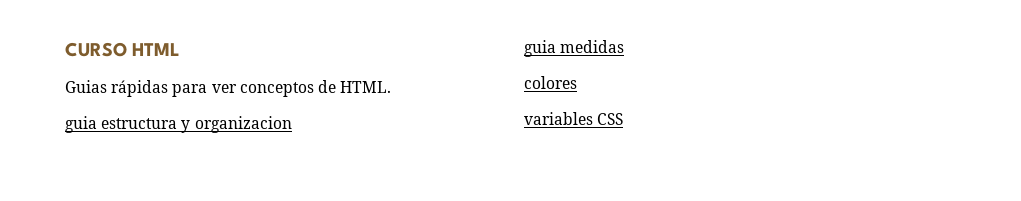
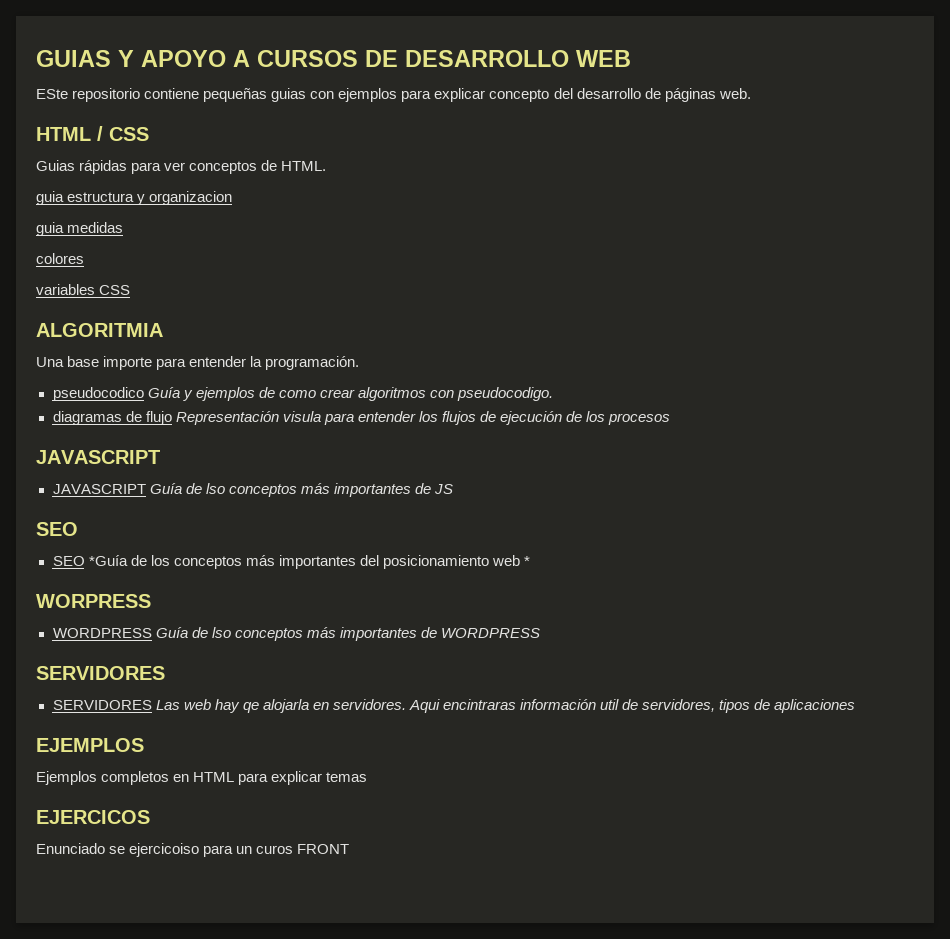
- CURSO HTML
+ GUIAS Y APOYO A CURSOS DE DESARROLLO WEB
+ ESte repositorio contiene pequeñas guias con ejemplos para explicar concepto del desarrollo de páginas web.
+ HTML / CSS
+ ALGORITMIA
+ Una base importe para entender la programación.
+ pseudocodico Guía y ejemplos de como crear algoritmos con pseudocodigo.
+ diagramas de flujo Representación visula para entender los flujos de ejecución de los procesos
+ JAVASCRIPT
+ JAVASCRIPT Guía de lso conceptos más importantes de JS
+ SEO
+ SEO *Guía de los conceptos más importantes del posicionamiento web *
+ WORPRESS
+ WORDPRESS Guía de lso conceptos más importantes de WORDPRESS
+ SERVIDORES
+ SERVIDORES Las web hay qe alojarla en servidores. Aqui encintraras información util de servidores, tipos de aplicaciones
+ EJEMPLOS
+ Ejemplos completos en HTML para explicar temas
+ EJERCICOS
+ Enunciado se ejercicoiso para un curos FRONT

